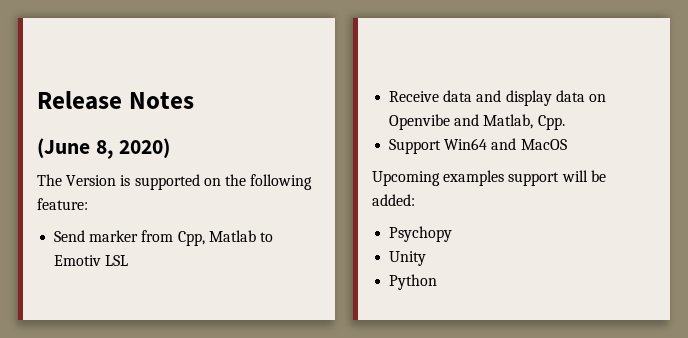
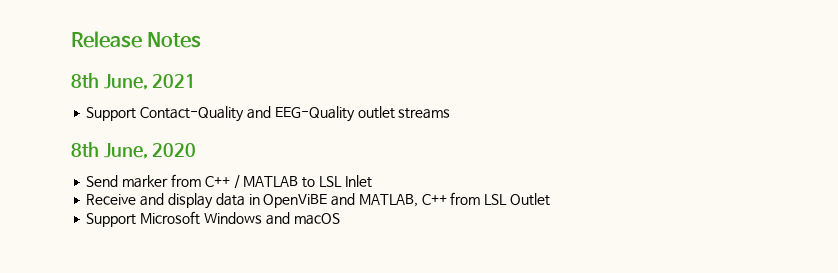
- (June 8, 2020)
- The Version is supported on the following feature:
+ 8th June, 2021
+ Support Contact-Quality and EEG-Quality outlet streams
+ 8th June, 2020
- Send marker from Cpp, Matlab to Emotiv LSL
+ Send marker from C++ / MATLAB to LSL Inlet
- Receive data and display data on Openvibe and Matlab, Cpp.
- Support Win64 and MacOS
- Upcoming examples support will be added:
- Psychopy
- Unity
- Python
+ Receive and display data in OpenViBE and MATLAB, C++ from LSL Outlet
+ Support Microsoft Windows and macOS

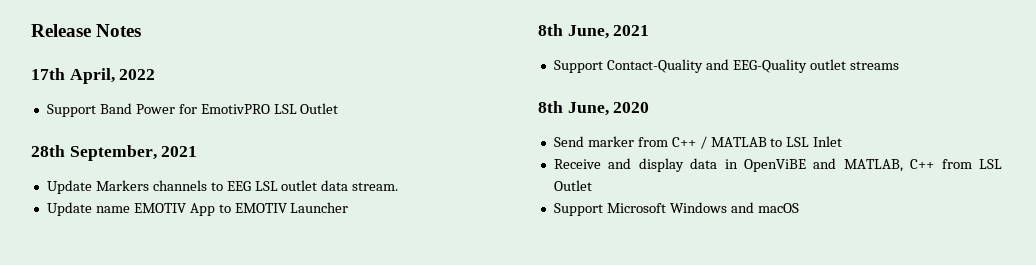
+ 17th April, 2022
+ Support Band Power for EmotivPRO LSL Outlet
+ 28th September, 2021
+ Update Markers channels to EEG LSL outlet data stream.
+ Update name EMOTIV App to EMOTIV Launcher

